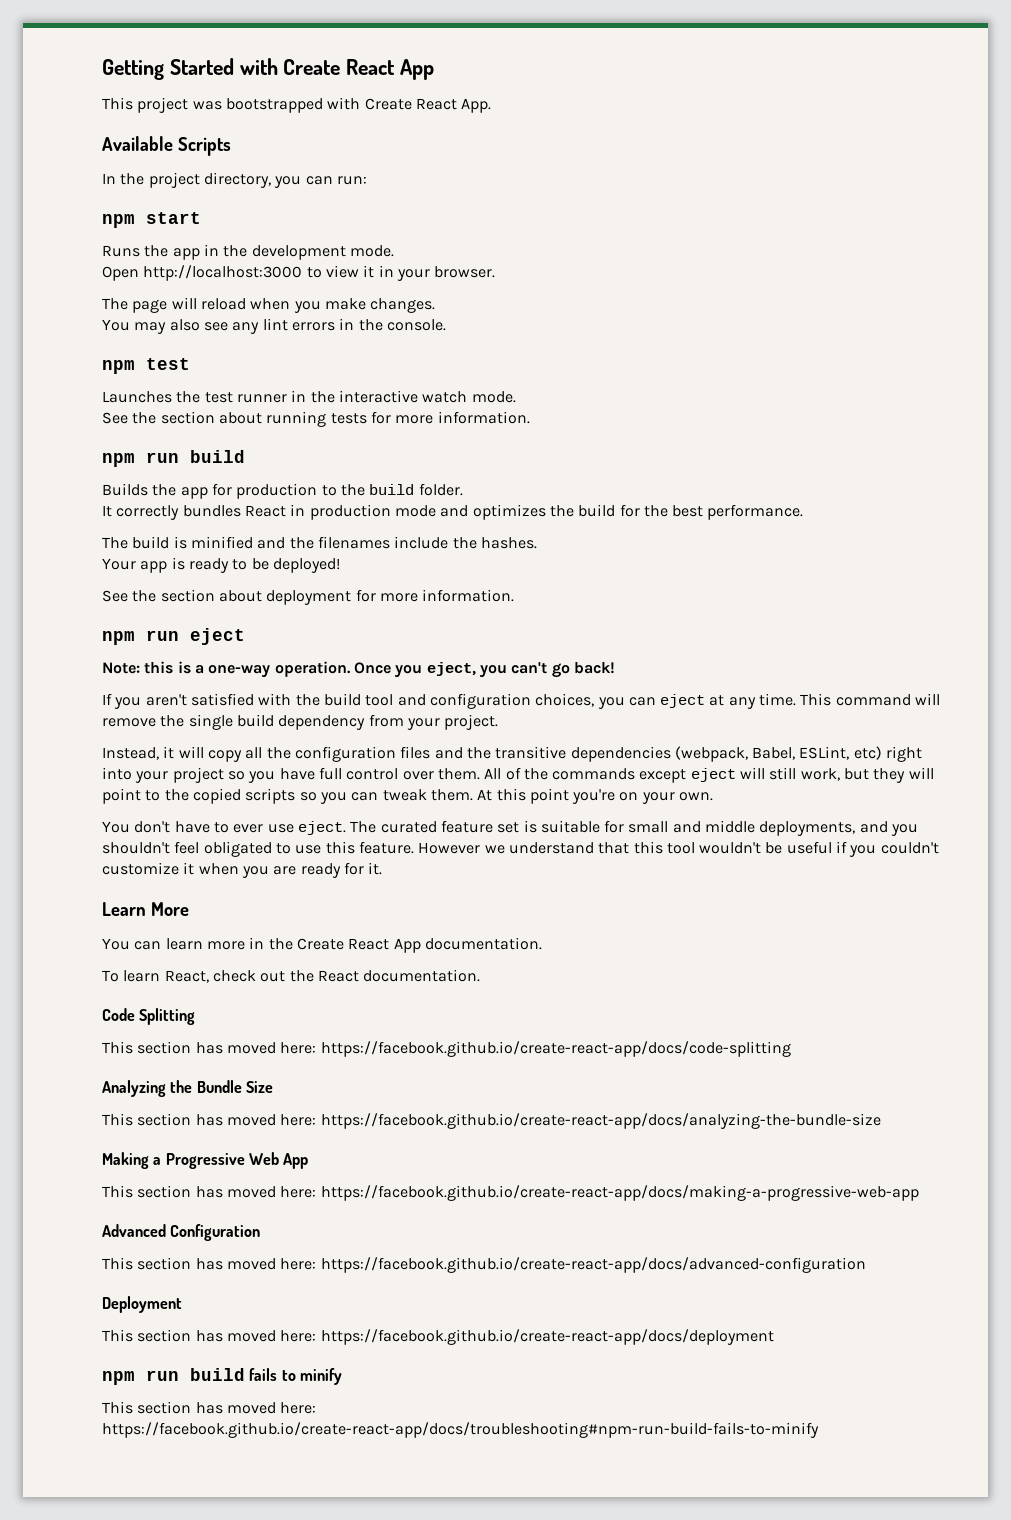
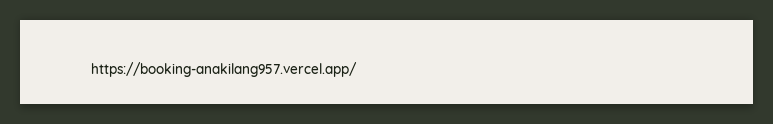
- Getting Started with Create React App
- This project was bootstrapped with Create React App.
- Available Scripts
- In the project directory, you can run:
- npm start
- Runs the app in the development mode.
- Open http://localhost:3000 to view it in your browser.
- The page will reload when you make changes.
- You may also see any lint errors in the console.
- npm test
- Launches the test runner in the interactive watch mode.
- See the section about running tests for more information.
- npm run build
- Builds the app for production to the build folder.
- It correctly bundles React in production mode and optimizes the build for the best performance.
- The build is minified and the filenames include the hashes.
- Your app is ready to be deployed!
- See the section about deployment for more information.
- npm run eject
- Note: this is a one-way operation. Once you eject, you can't go back!
- If you aren't satisfied with the build tool and configuration choices, you can eject at any time. This command will remove the single build dependency from your project.
- Instead, it will copy all the configuration files and the transitive dependencies (webpack, Babel, ESLint, etc) right into your project so you have full control over them. All of the commands except eject will still work, but they will point to the copied scripts so you can tweak them. At this point you're on your own.
- You don't have to ever use eject. The curated feature set is suitable for small and middle deployments, and you shouldn't feel obligated to use this feature. However we understand that this tool wouldn't be useful if you couldn't customize it when you are ready for it.
- Learn More
- You can learn more in the Create React App documentation.
- To learn React, check out the React documentation.
- Code Splitting
- This section has moved here: https://facebook.github.io/create-react-app/docs/code-splitting
- Analyzing the Bundle Size
- This section has moved here: https://facebook.github.io/create-react-app/docs/analyzing-the-bundle-size
- Making a Progressive Web App
- This section has moved here: https://facebook.github.io/create-react-app/docs/making-a-progressive-web-app
- Advanced Configuration
- This section has moved here: https://facebook.github.io/create-react-app/docs/advanced-configuration
- Deployment
- This section has moved here: https://facebook.github.io/create-react-app/docs/deployment
- npm run build fails to minify
- This section has moved here: https://facebook.github.io/create-react-app/docs/troubleshooting#npm-run-build-fails-to-minify
+ https://booking-anakilang957.vercel.app/

